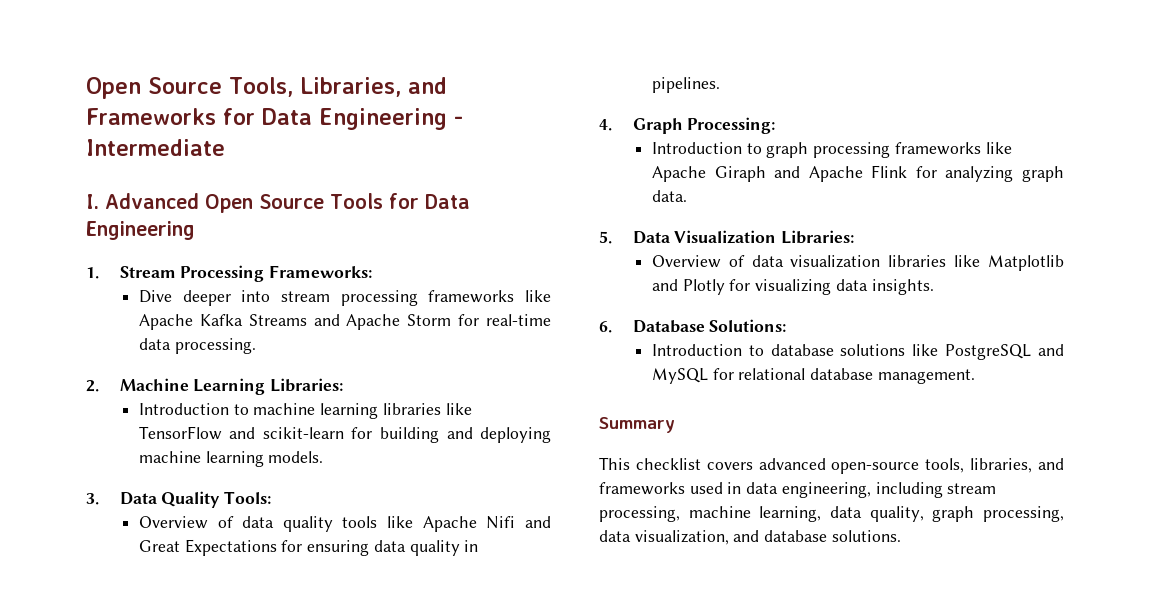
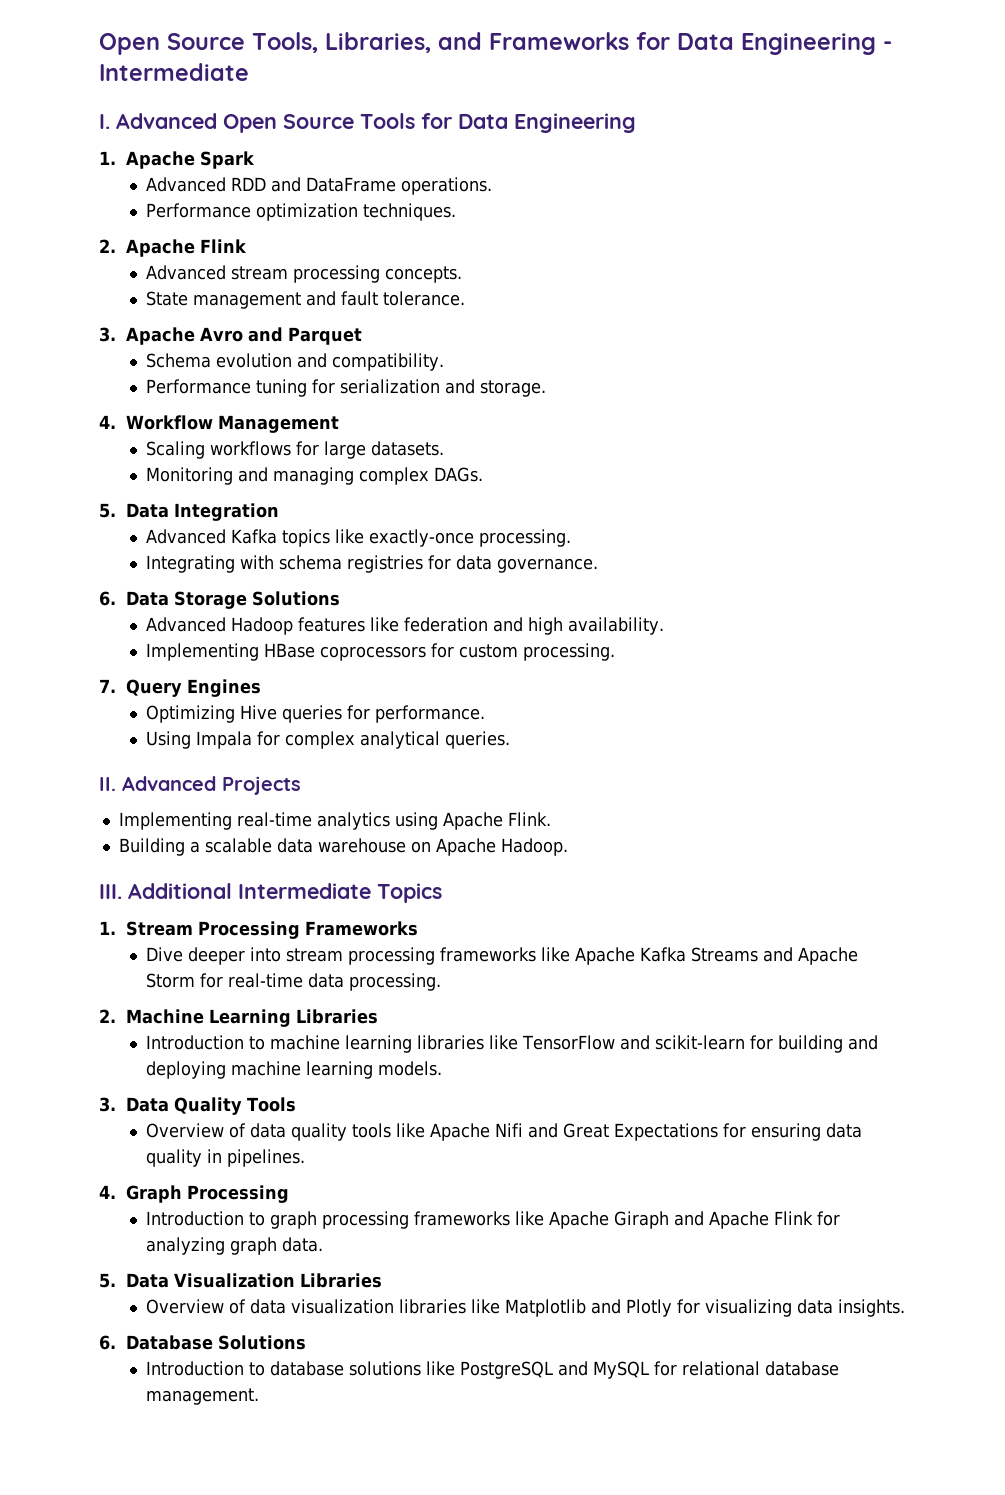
+ 1. Apache Spark
+ Advanced RDD and DataFrame operations.
+ Performance optimization techniques.
+ 2. Apache Flink
+ Advanced stream processing concepts.
+ State management and fault tolerance.
+ 3. Apache Avro and Parquet
+ Schema evolution and compatibility.
+ Performance tuning for serialization and storage.
+ 4. Workflow Management
+ Scaling workflows for large datasets.
+ Monitoring and managing complex DAGs.
+ 5. Data Integration
+ Advanced Kafka topics like exactly-once processing.
+ Integrating with schema registries for data governance.
+ 6. Data Storage Solutions
+ Advanced Hadoop features like federation and high availability.
+ Implementing HBase coprocessors for custom processing.
+ 7. Query Engines
+ Optimizing Hive queries for performance.
+ Using Impala for complex analytical queries.
+ II. Advanced Projects
+ Implementing real-time analytics using Apache Flink.
+ Building a scalable data warehouse on Apache Hadoop.
+ III. Additional Intermediate Topics
- 1. Stream Processing Frameworks:
+ 1. Stream Processing Frameworks
- 2. Machine Learning Libraries:
+ 2. Machine Learning Libraries
- 3. Data Quality Tools:
+ 3. Data Quality Tools
- 4. Graph Processing:
+ 4. Graph Processing
- 5. Data Visualization Libraries:
+ 5. Data Visualization Libraries
- 6. Database Solutions:
+ 6. Database Solutions
- Summary
- This checklist covers advanced open-source tools, libraries, and frameworks used in data engineering, including stream processing, machine learning, data quality, graph processing, data visualization, and database solutions.

